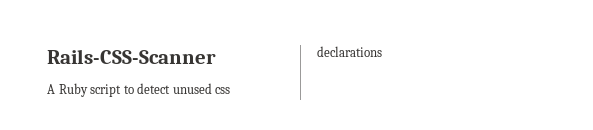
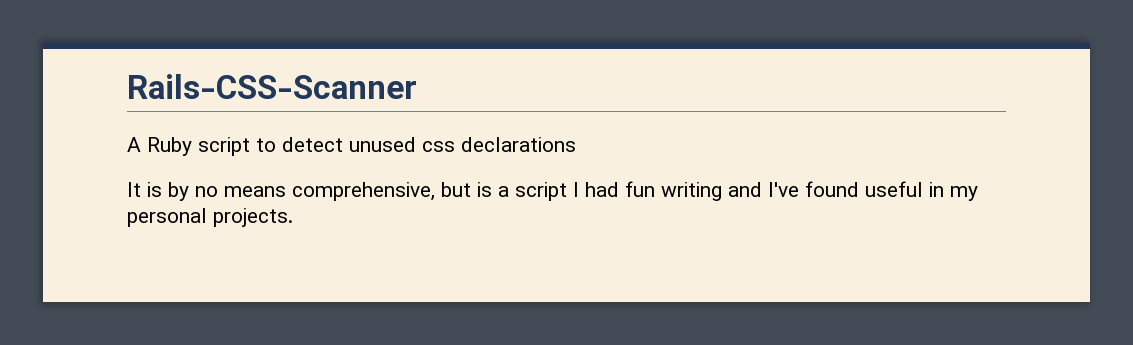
+ It is by no means comprehensive, but is a script I had fun writing and I've found useful in my personal projects.

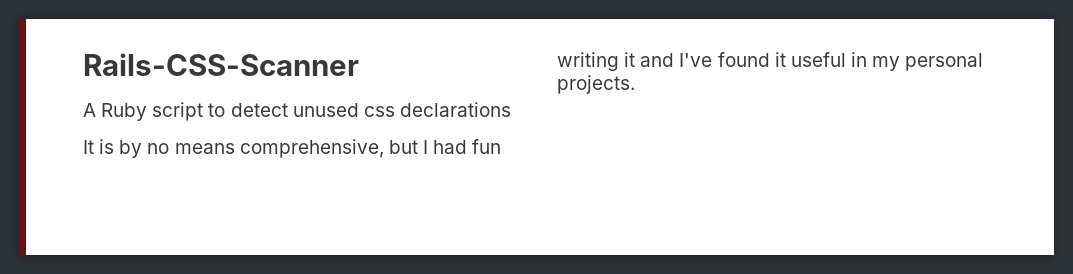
- It is by no means comprehensive, but is a script I had fun writing and I've found useful in my personal projects.
+ It is by no means comprehensive, but I had fun writing it and I've found it useful in my personal projects.

